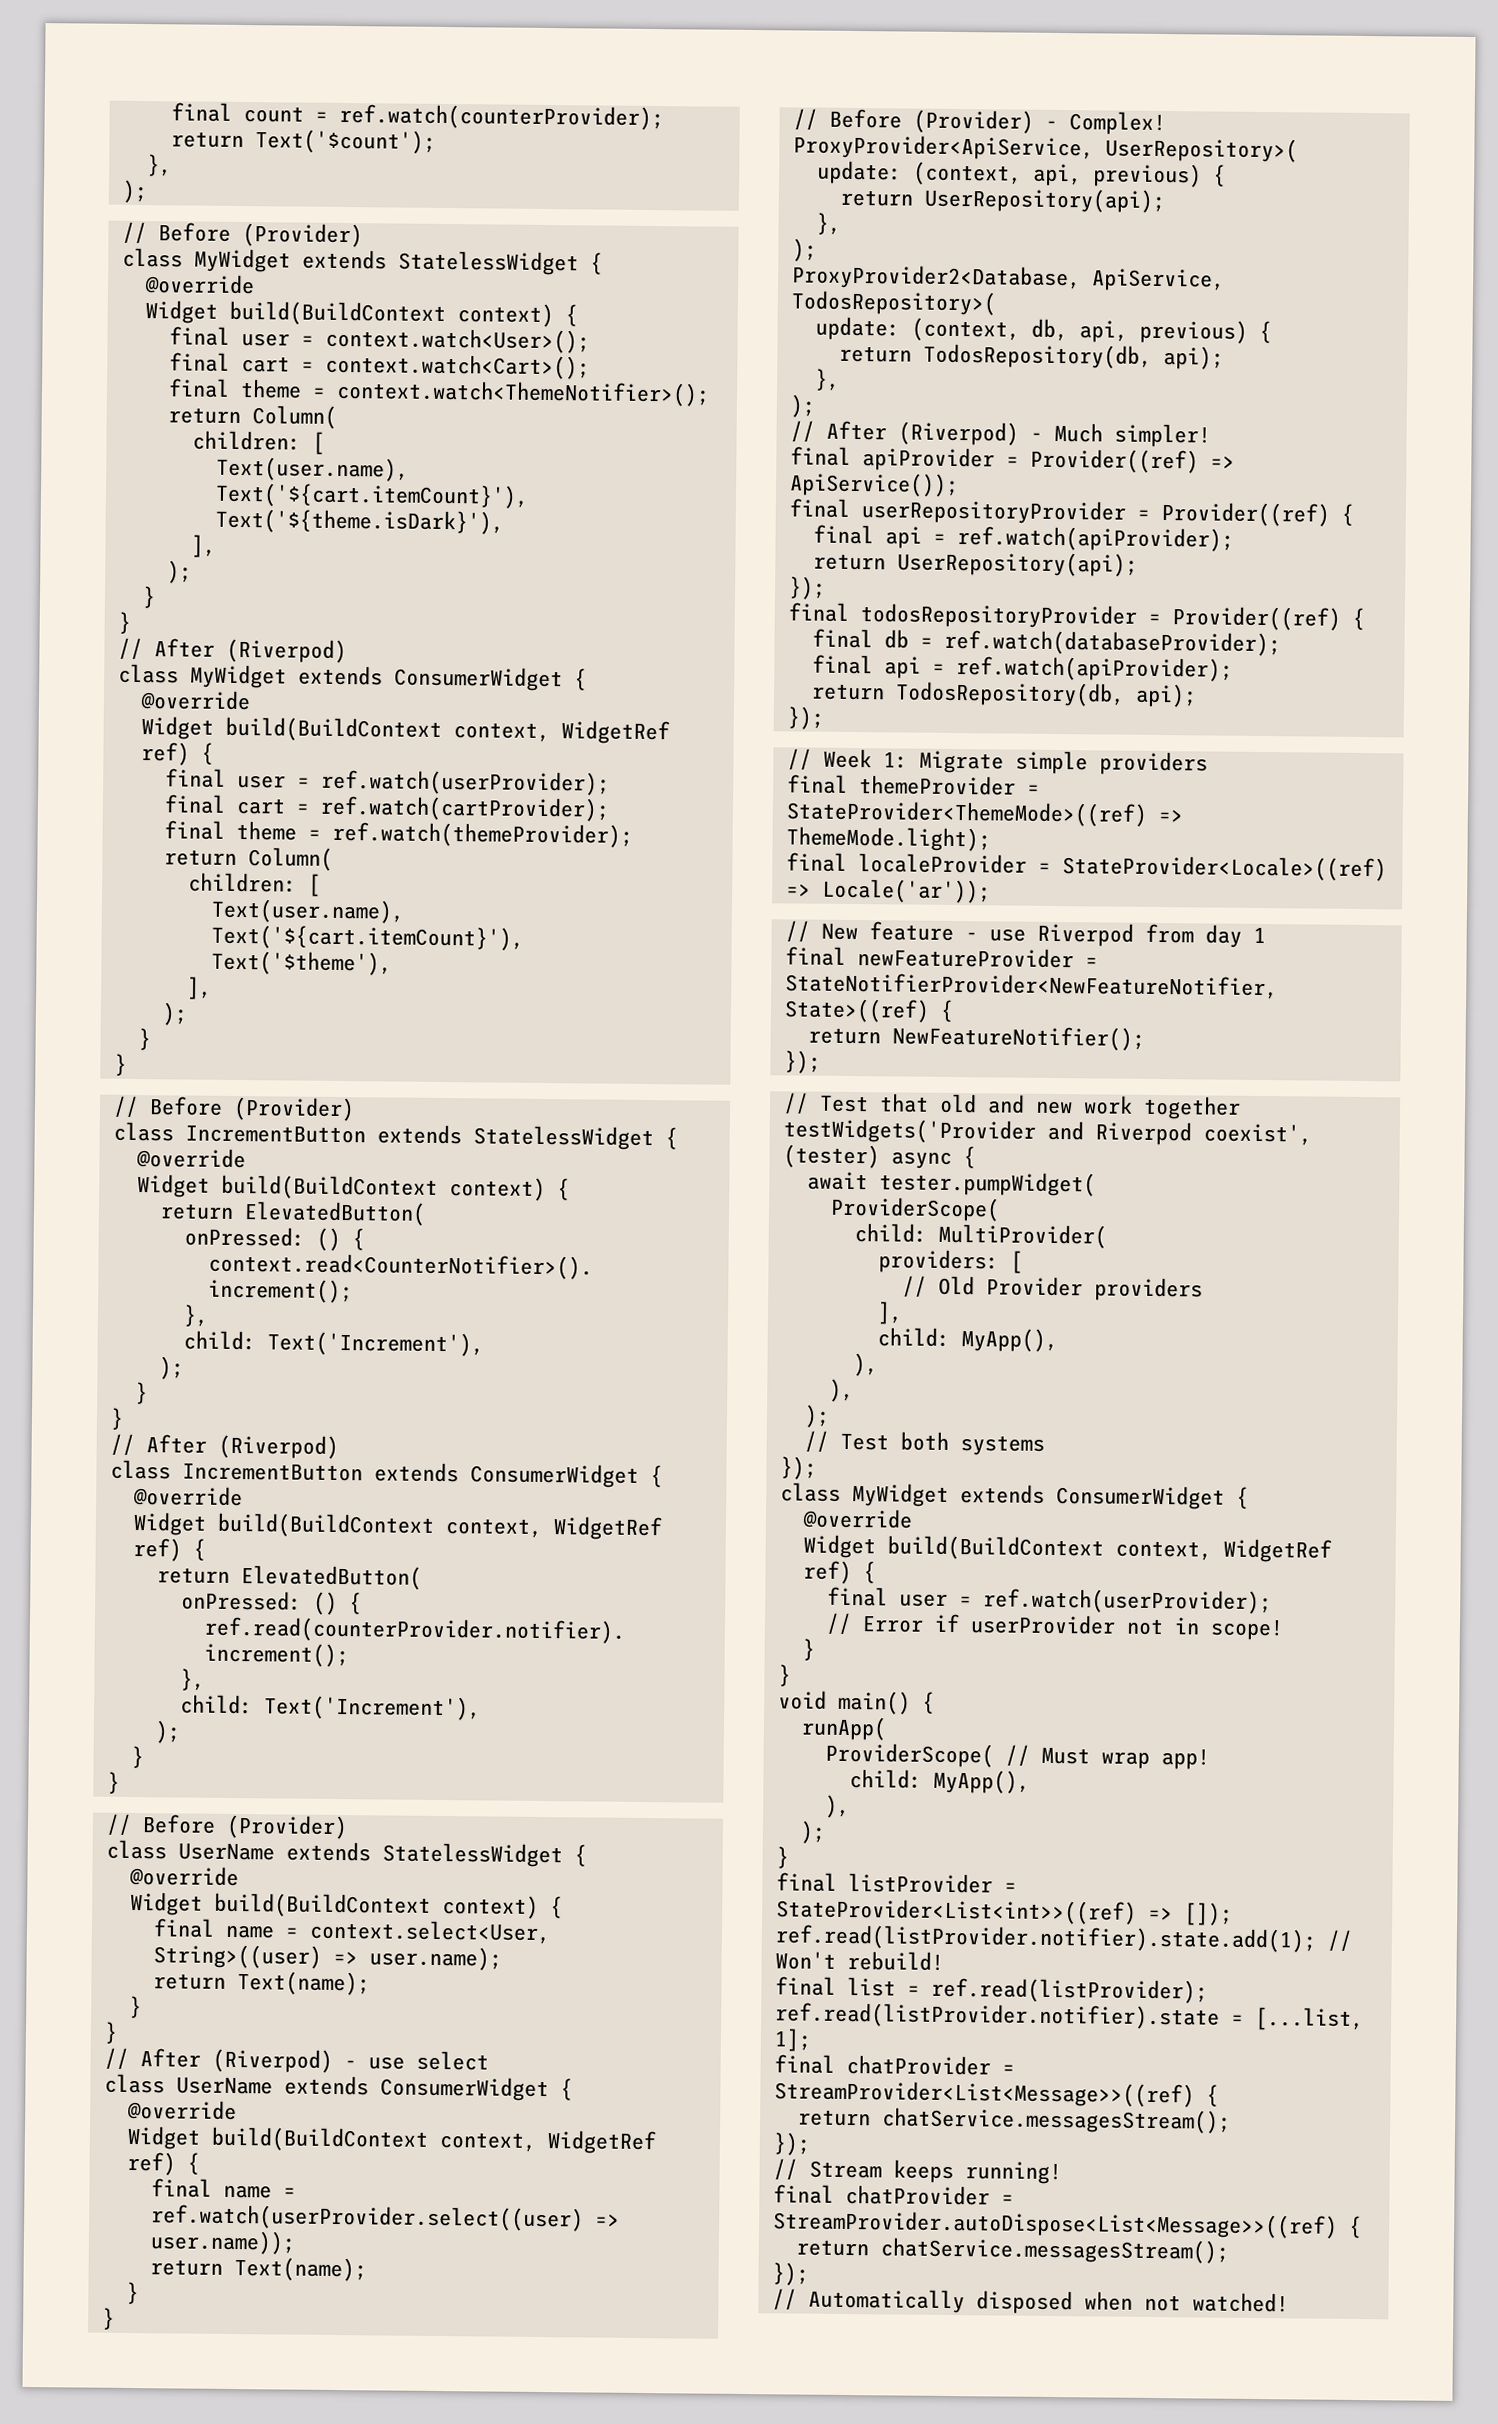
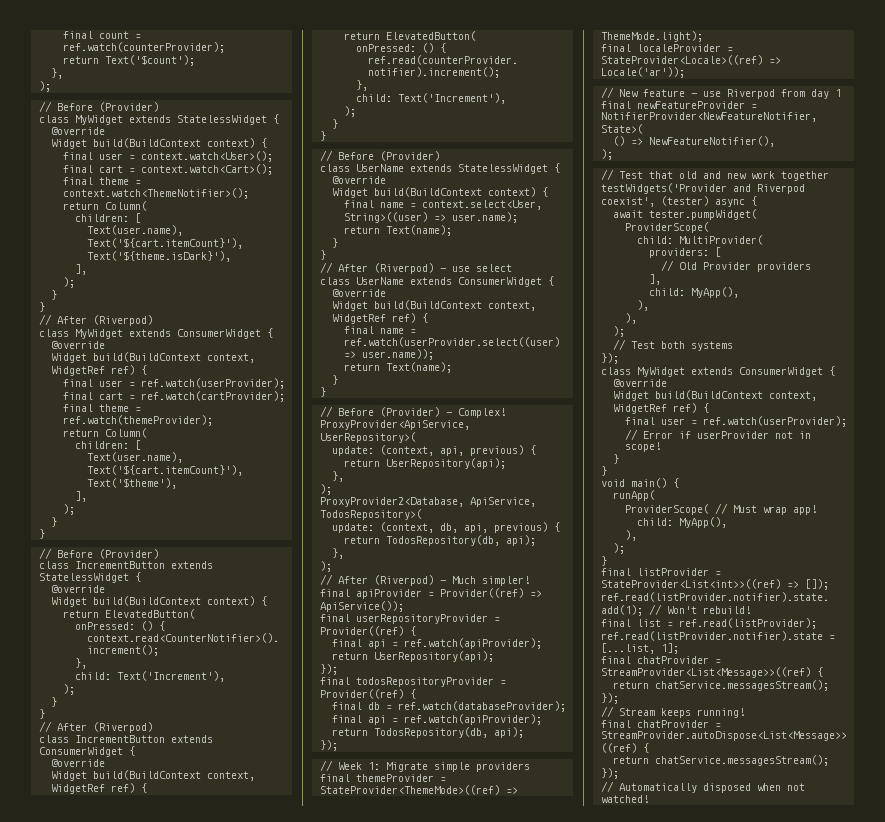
- final newFeatureProvider = StateNotifierProvider<NewFeatureNotifier, State>((ref) {
- return NewFeatureNotifier();
- });
+ final newFeatureProvider = NotifierProvider<NewFeatureNotifier, State>(
+ () => NewFeatureNotifier(),
+ );

